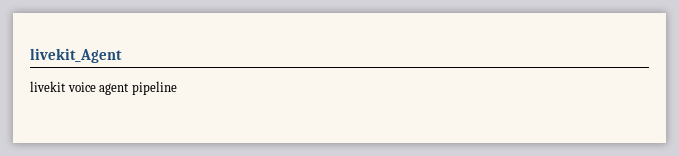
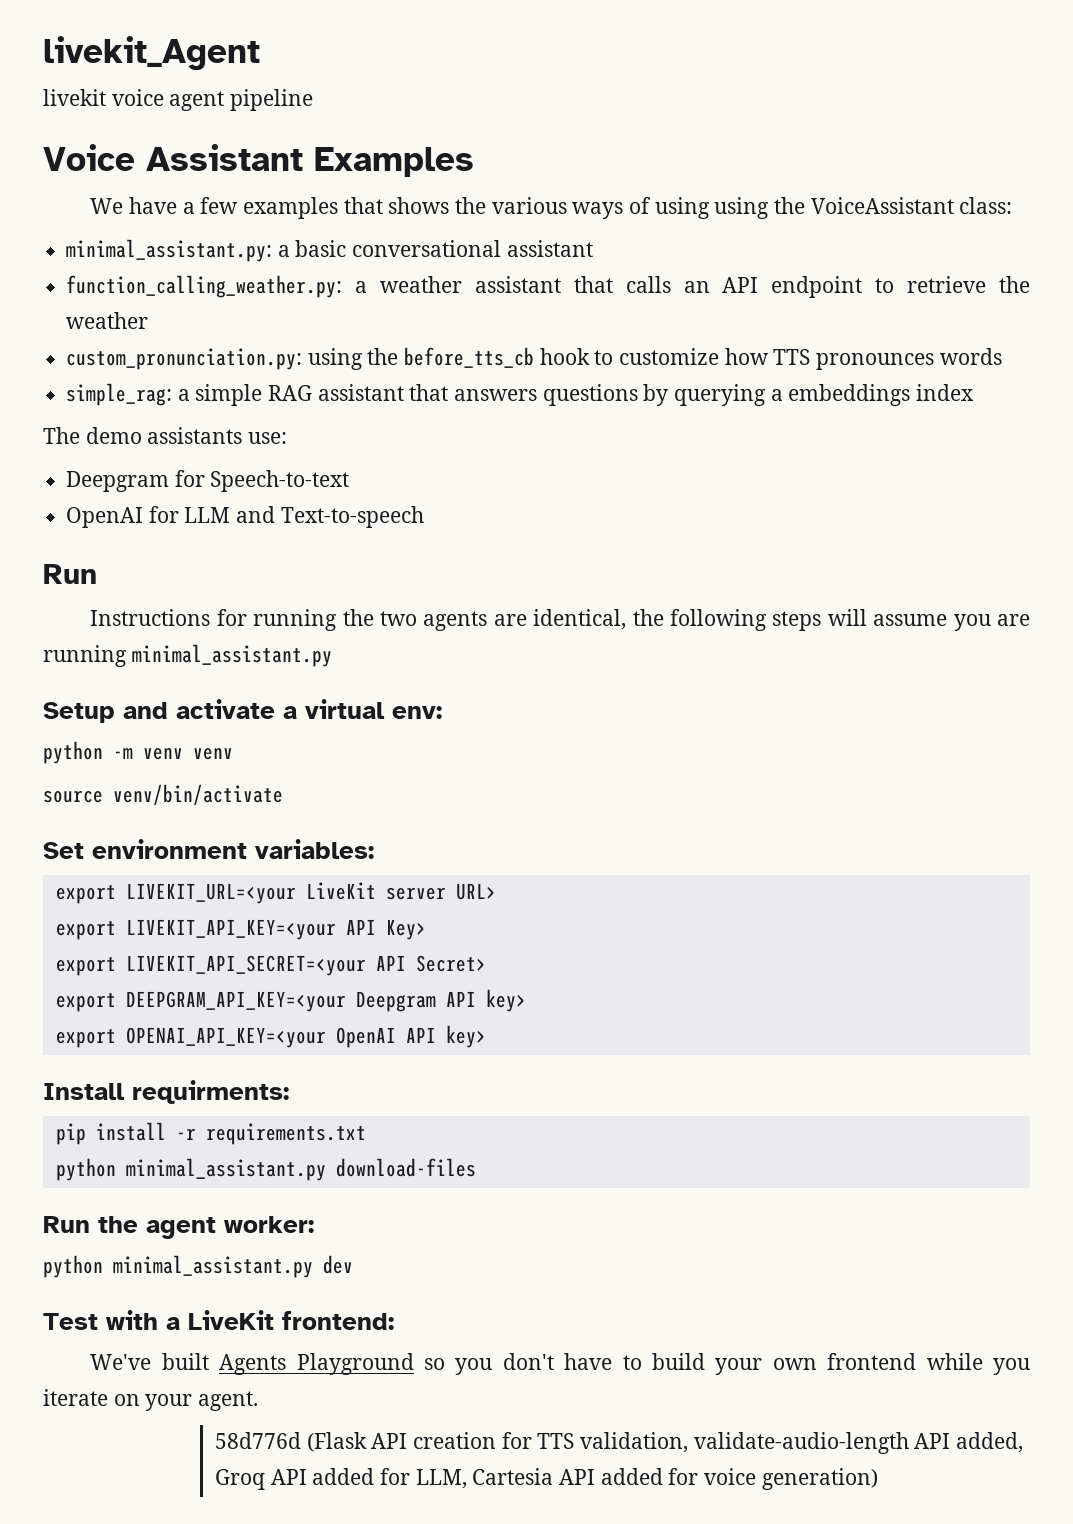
+ Voice Assistant Examples
+ We have a few examples that shows the various ways of using using the VoiceAssistant class:
+ minimal_assistant.py: a basic conversational assistant
+ function_calling_weather.py: a weather assistant that calls an API endpoint to retrieve the weather
+ custom_pronunciation.py: using the before_tts_cb hook to customize how TTS pronounces words
+ simple_rag: a simple RAG assistant that answers questions by querying a embeddings index
+ The demo assistants use:
+ Deepgram for Speech-to-text
+ OpenAI for LLM and Text-to-speech
+ Run
+ Instructions for running the two agents are identical, the following steps will assume you are running minimal_assistant.py
+ Setup and activate a virtual env:
+ python -m venv venv
+ source venv/bin/activate
+ Set environment variables:
+ export LIVEKIT_URL=<your LiveKit server URL>
+ export LIVEKIT_API_KEY=<your API Key>
+ export LIVEKIT_API_SECRET=<your API Secret>
+ export DEEPGRAM_API_KEY=<your Deepgram API key>
+ export OPENAI_API_KEY=<your OpenAI API key>
+ Install requirments:
+ pip install -r requirements.txt
+ python minimal_assistant.py download-files
+ Run the agent worker:
+ python minimal_assistant.py dev
+ Test with a LiveKit frontend:
+ We've built Agents Playground so you don't have to build your own frontend while you iterate on your agent.
+ 58d776d (Flask API creation for TTS validation, validate-audio-length API added, Groq API added for LLM, Cartesia API added for voice generation)

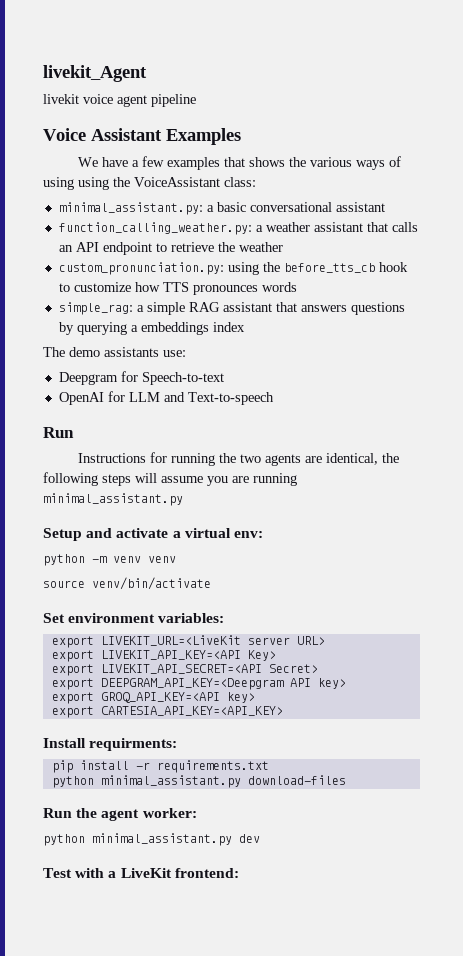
- export LIVEKIT_URL=<your LiveKit server URL>
+ export LIVEKIT_URL=<LiveKit server URL>
- export LIVEKIT_API_KEY=<your API Key>
+ export LIVEKIT_API_KEY=<API Key>
- export LIVEKIT_API_SECRET=<your API Secret>
+ export LIVEKIT_API_SECRET=<API Secret>
- export DEEPGRAM_API_KEY=<your Deepgram API key>
+ export DEEPGRAM_API_KEY=<Deepgram API key>
- export OPENAI_API_KEY=<your OpenAI API key>
+ export GROQ_API_KEY=<API key>
+ export CARTESIA_API_KEY=<API_KEY>
- We've built Agents Playground so you don't have to build your own frontend while you iterate on your agent.
- 58d776d (Flask API creation for TTS validation, validate-audio-length API added, Groq API added for LLM, Cartesia API added for voice generation)

